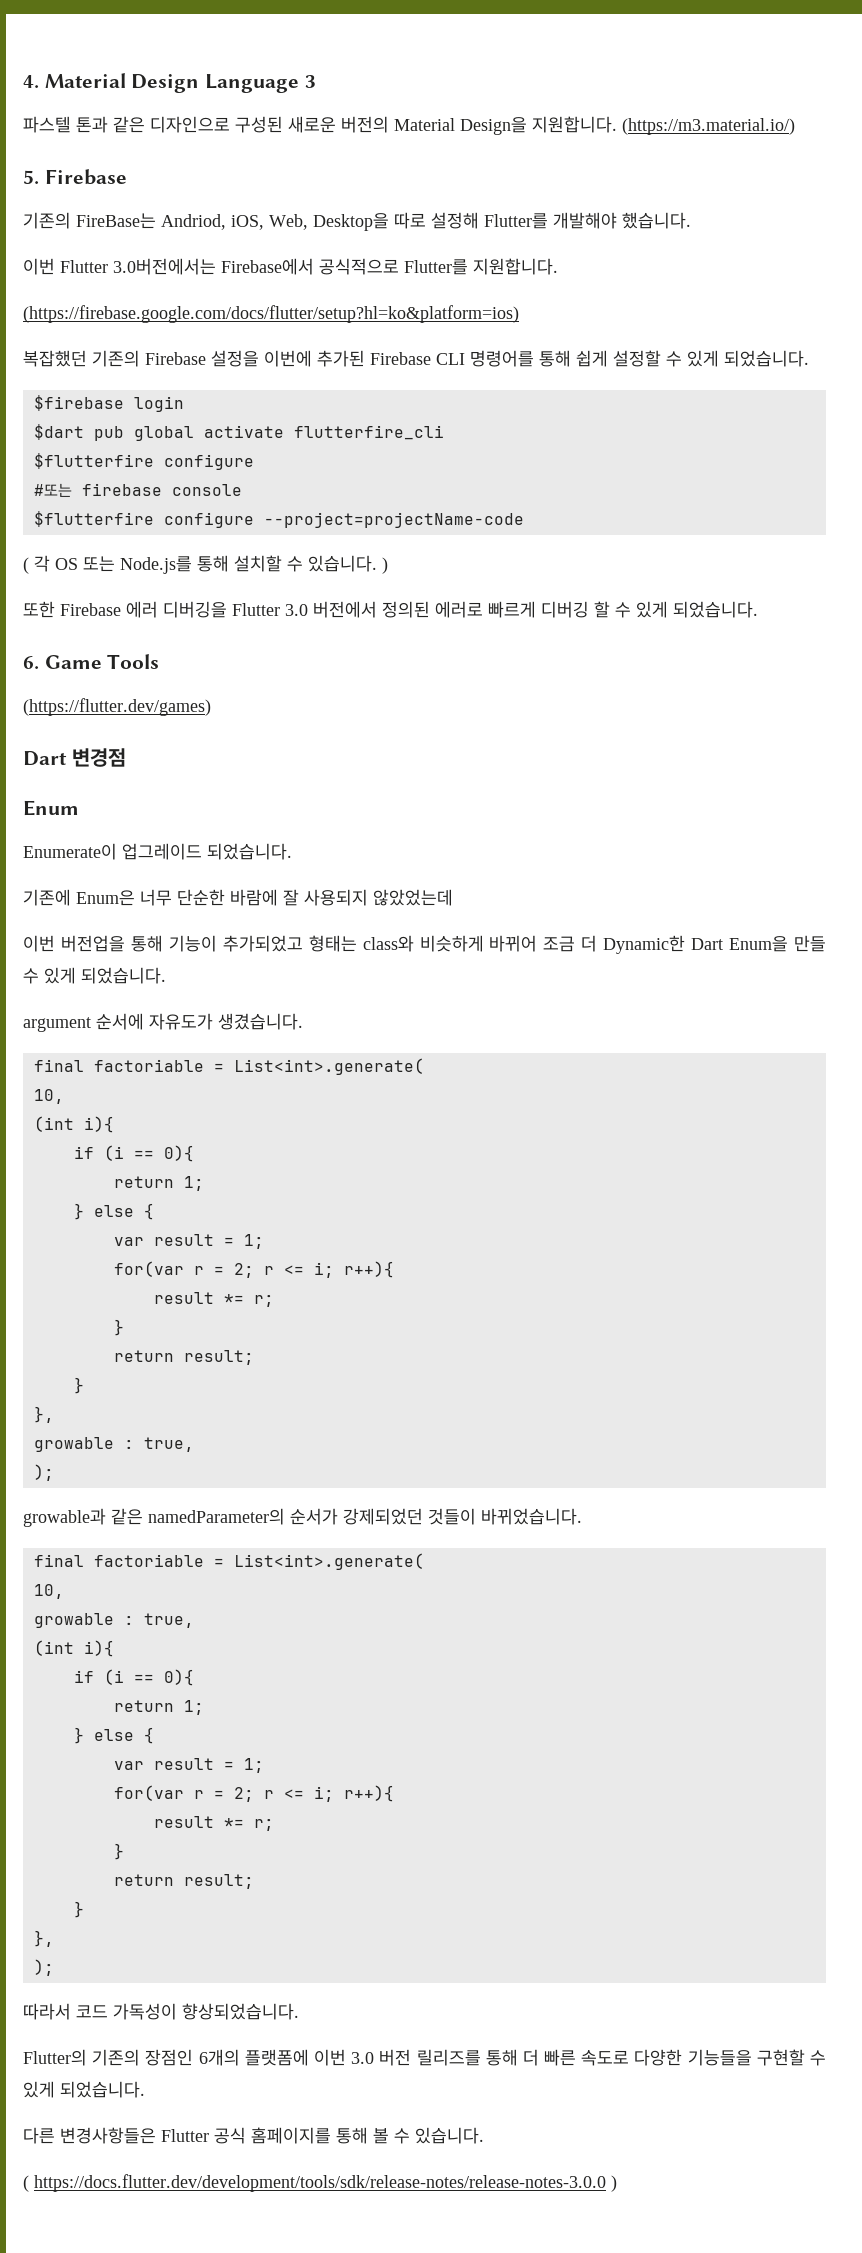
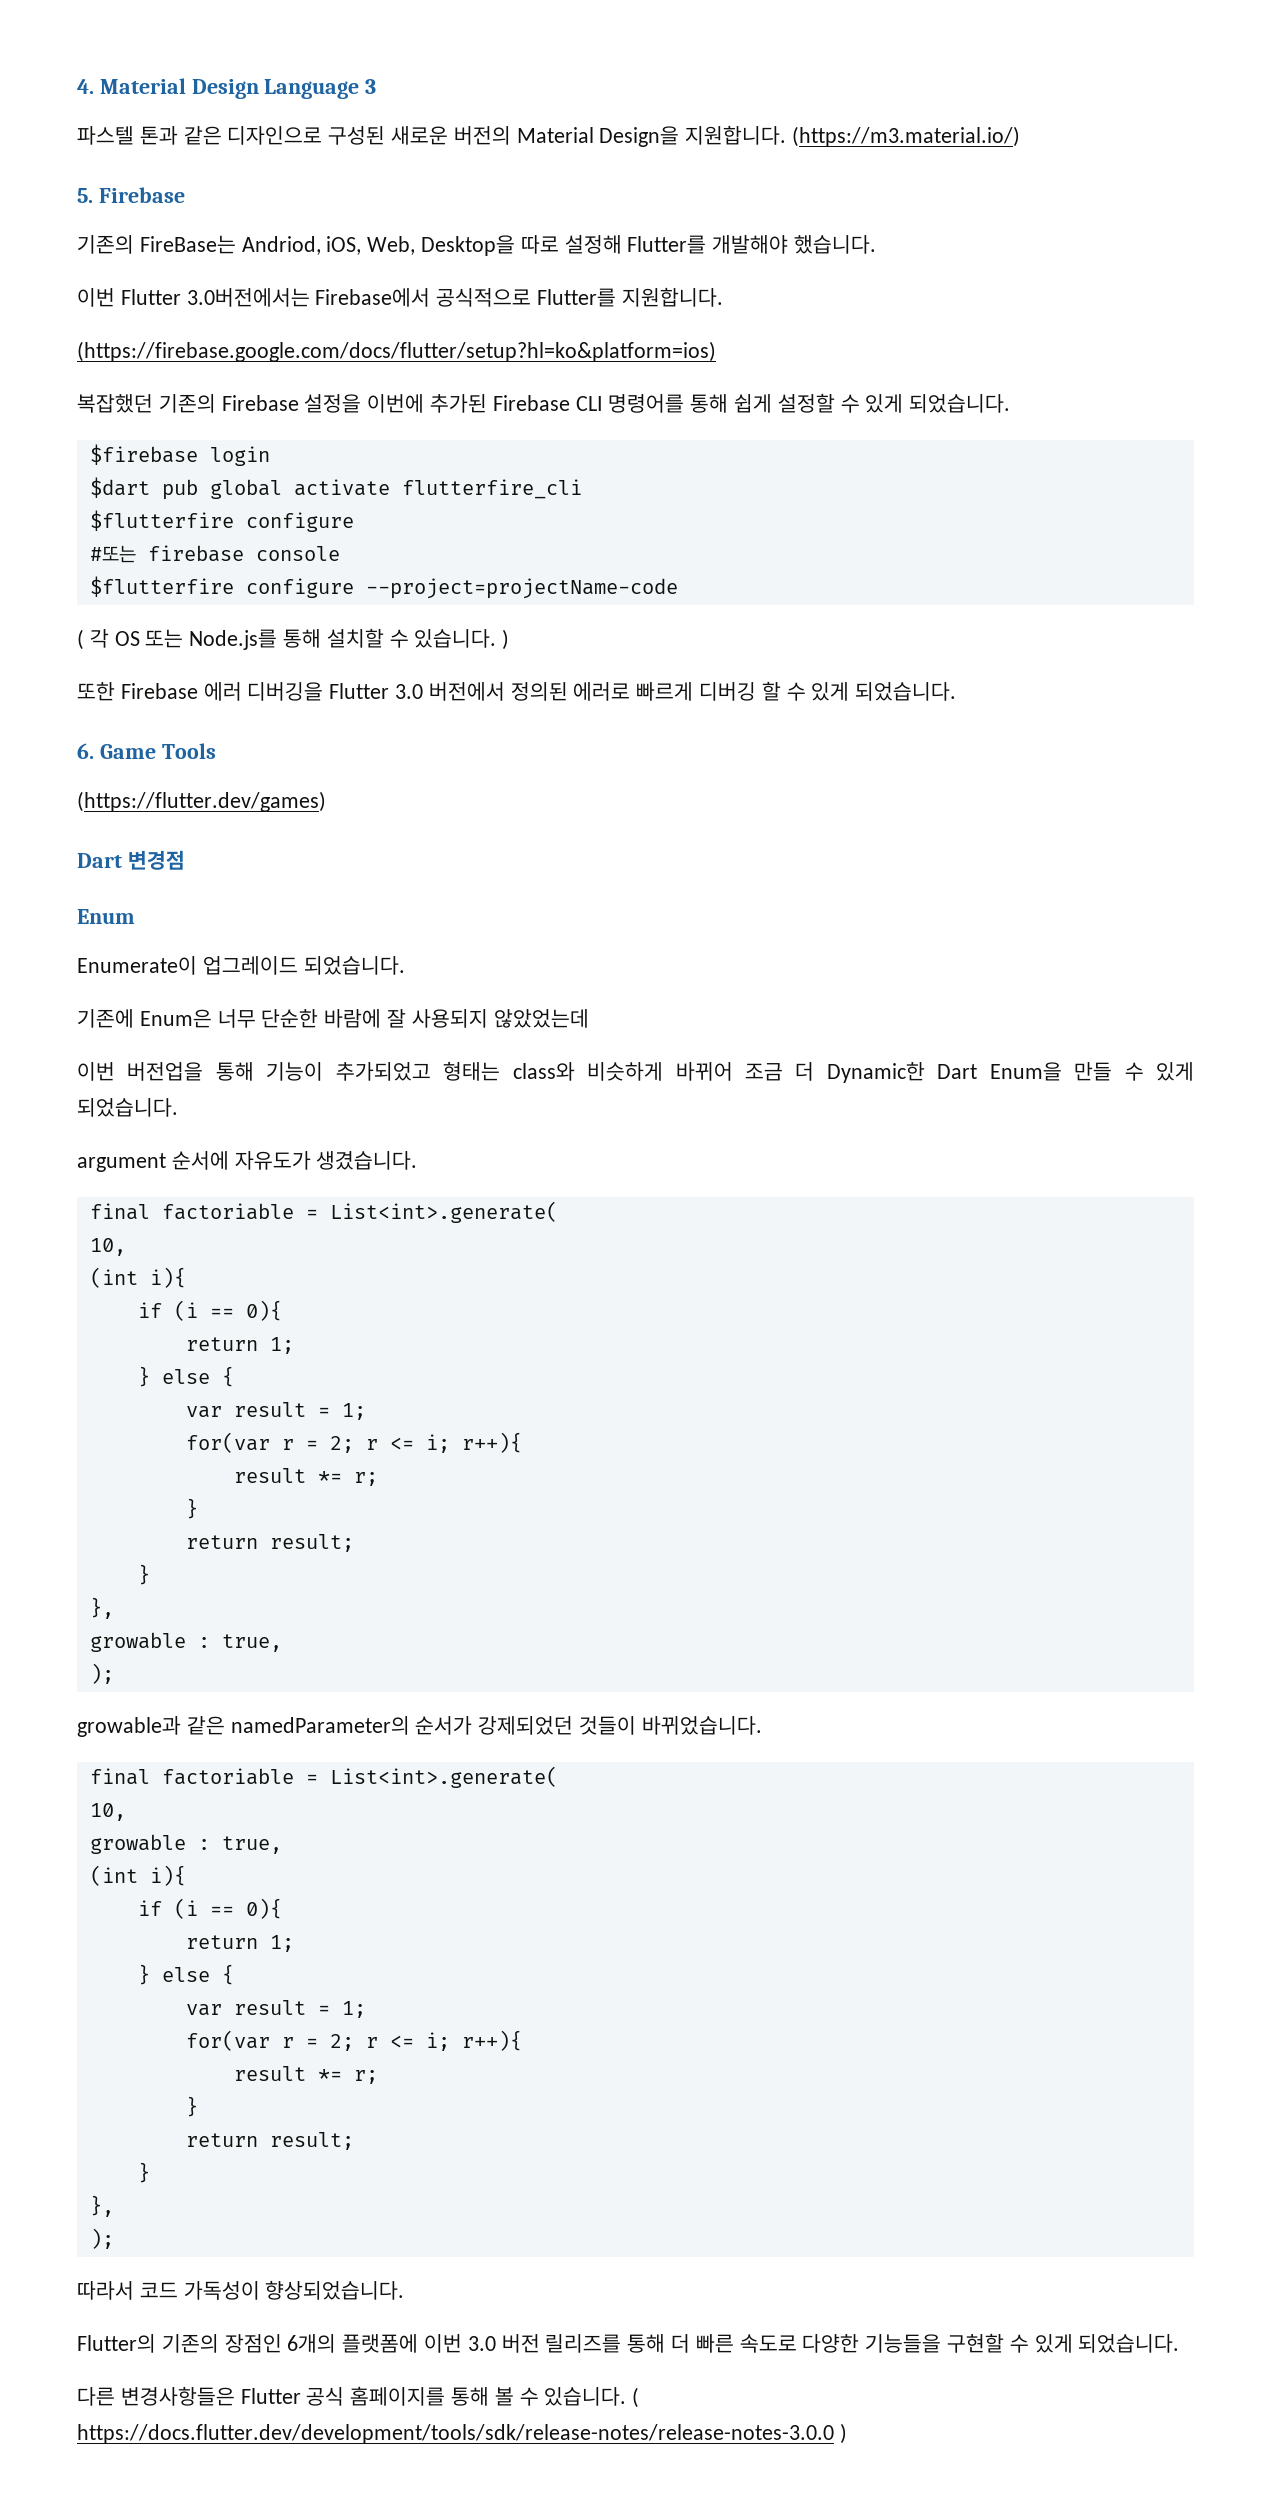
- 다른 변경사항들은 Flutter 공식 홈페이지를 통해 볼 수 있습니다.
- ( https://docs.flutter.dev/development/tools/sdk/release-notes/release-notes-3.0.0 )
+ 다른 변경사항들은 Flutter 공식 홈페이지를 통해 볼 수 있습니다. ( https://docs.flutter.dev/development/tools/sdk/release-notes/release-notes-3.0.0 )

